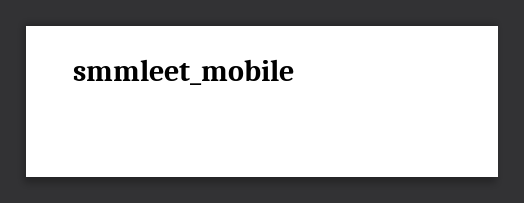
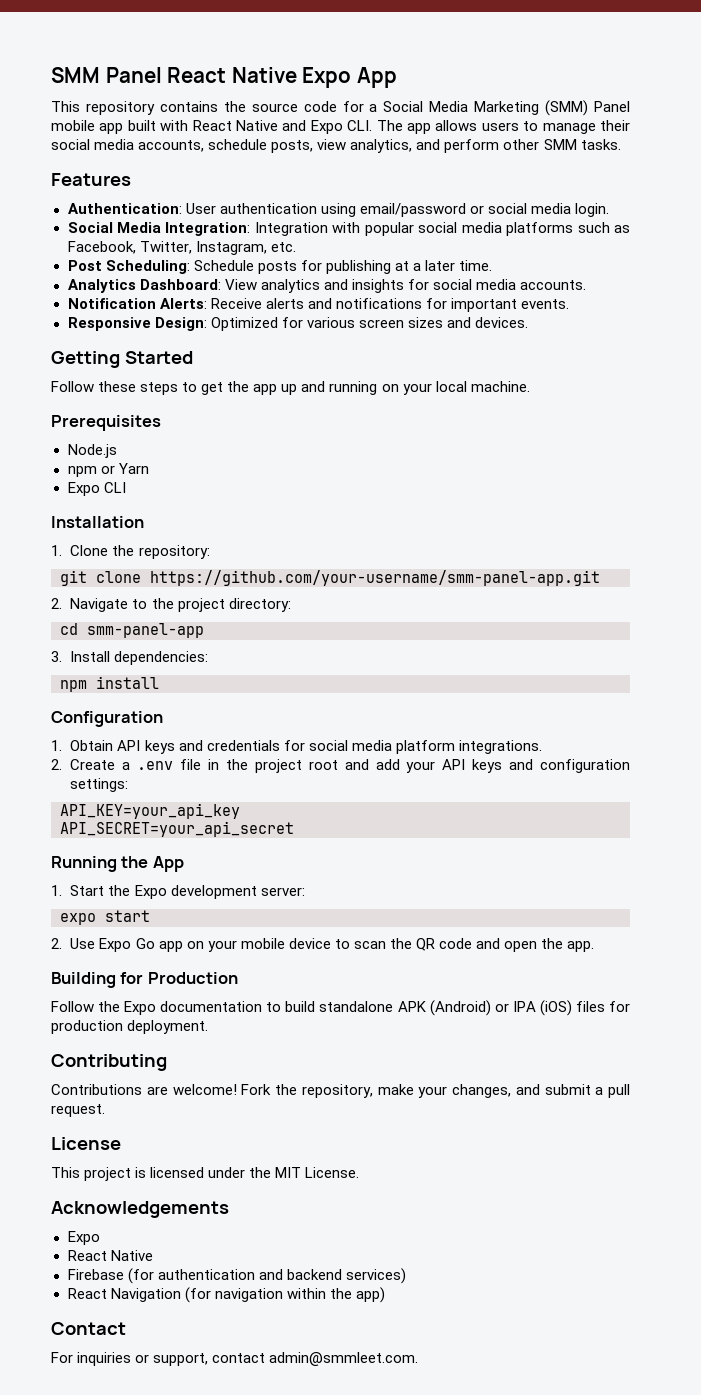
- smmleet_mobile
+ SMM Panel React Native Expo App
+ This repository contains the source code for a Social Media Marketing (SMM) Panel mobile app built with React Native and Expo CLI. The app allows users to manage their social media accounts, schedule posts, view analytics, and perform other SMM tasks.
+ Features
+ Authentication: User authentication using email/password or social media login.
+ Social Media Integration: Integration with popular social media platforms such as Facebook, Twitter, Instagram, etc.
+ Post Scheduling: Schedule posts for publishing at a later time.
+ Analytics Dashboard: View analytics and insights for social media accounts.
+ Notification Alerts: Receive alerts and notifications for important events.
+ Responsive Design: Optimized for various screen sizes and devices.
+ Getting Started
+ Follow these steps to get the app up and running on your local machine.
+ Prerequisites
+ Node.js
+ npm or Yarn
+ Expo CLI
+ Installation
+ 1. Clone the repository:
+ git clone https://github.com/your-username/smm-panel-app.git
+ 2. Navigate to the project directory:
+ cd smm-panel-app
+ 3. Install dependencies:
+ npm install
+ Configuration
+ 1. Obtain API keys and credentials for social media platform integrations.
+ 2. Create a .env file in the project root and add your API keys and configuration settings:
+ API_KEY=your_api_key
+ API_SECRET=your_api_secret
+ Running the App
+ 1. Start the Expo development server:
+ expo start
+ 2. Use Expo Go app on your mobile device to scan the QR code and open the app.
+ Building for Production
+ Follow the Expo documentation to build standalone APK (Android) or IPA (iOS) files for production deployment.
+ Contributing
+ Contributions are welcome! Fork the repository, make your changes, and submit a pull request.
+ License
+ This project is licensed under the MIT License.
+ Acknowledgements
+ Expo
+ React Native
+ Firebase (for authentication and backend services)
+ React Navigation (for navigation within the app)
+ Contact
+ For inquiries or support, contact admin@smmleet.com.

